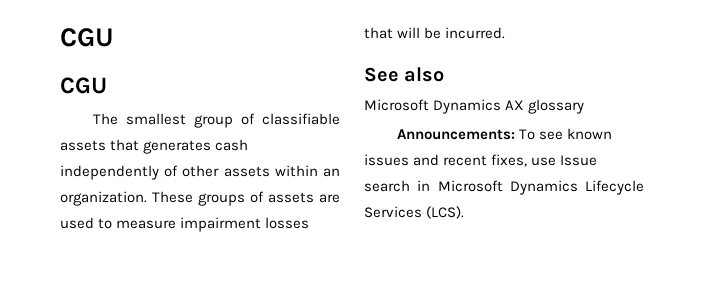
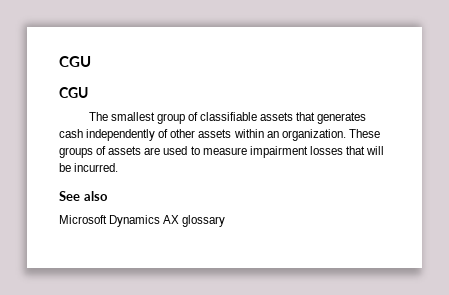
- Announcements: To see known issues and recent fixes, use Issue search in Microsoft Dynamics Lifecycle Services (LCS).

